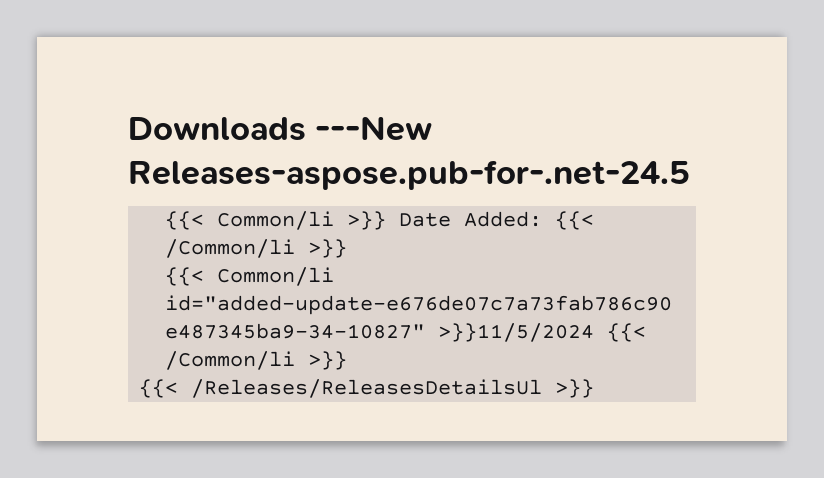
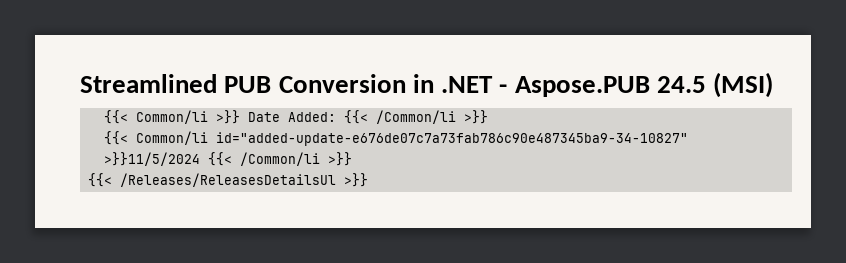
- Downloads ---New Releases-aspose.pub-for-.net-24.5
+ Streamlined PUB Conversion in .NET - Aspose.PUB 24.5 (MSI)

